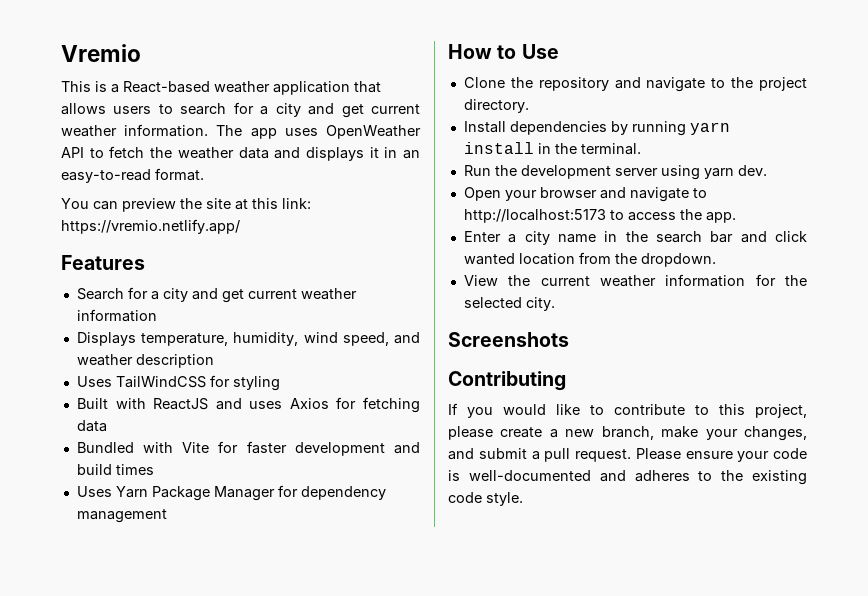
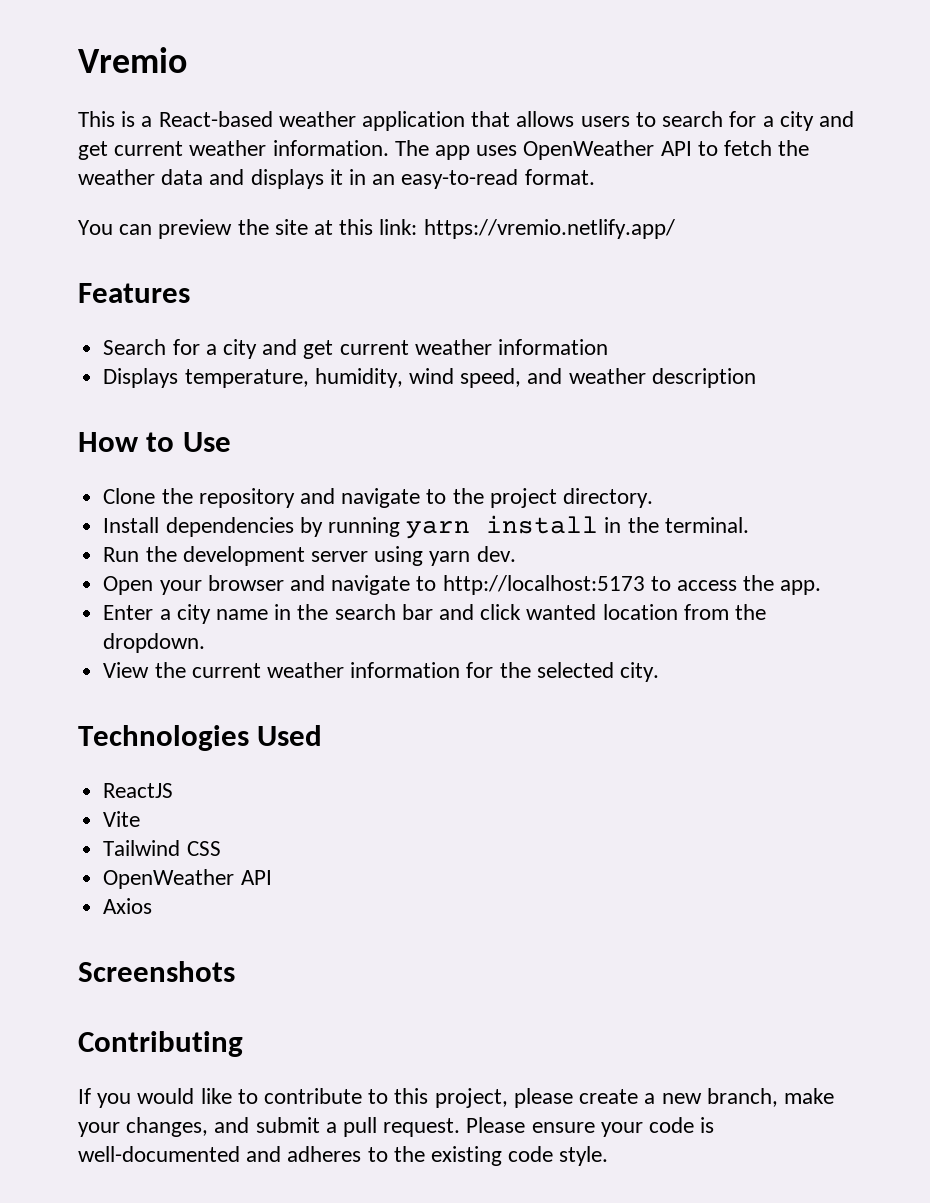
- Uses TailWindCSS for styling
- Built with ReactJS and uses Axios for fetching data
- Bundled with Vite for faster development and build times
- Uses Yarn Package Manager for dependency management
+ Technologies Used
+ ReactJS
+ Vite
+ Tailwind CSS
+ OpenWeather API
+ Axios

